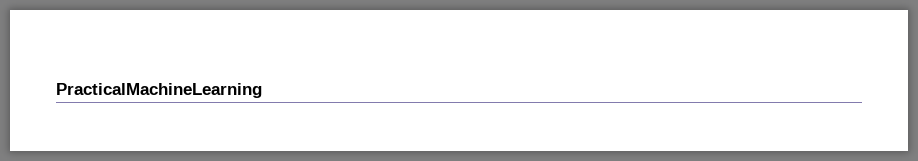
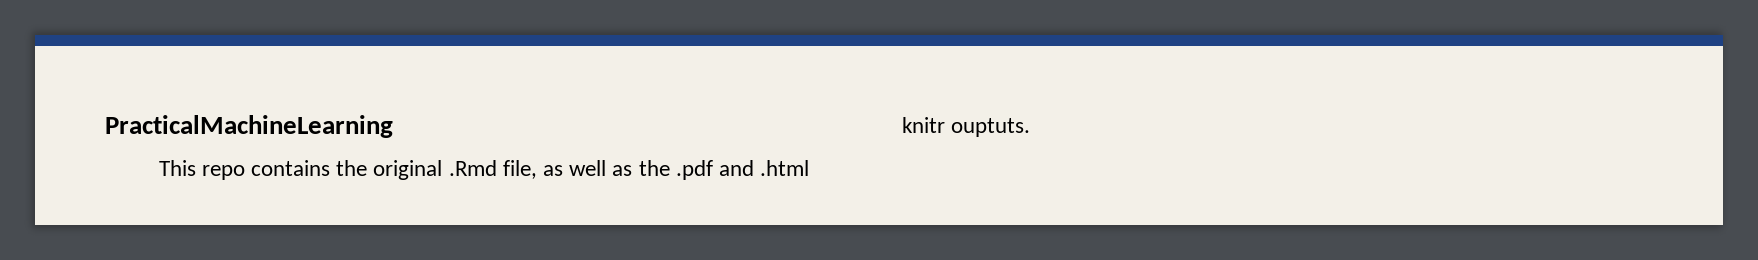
+ This repo contains the original .Rmd file, as well as the .pdf and .html knitr ouptuts.

